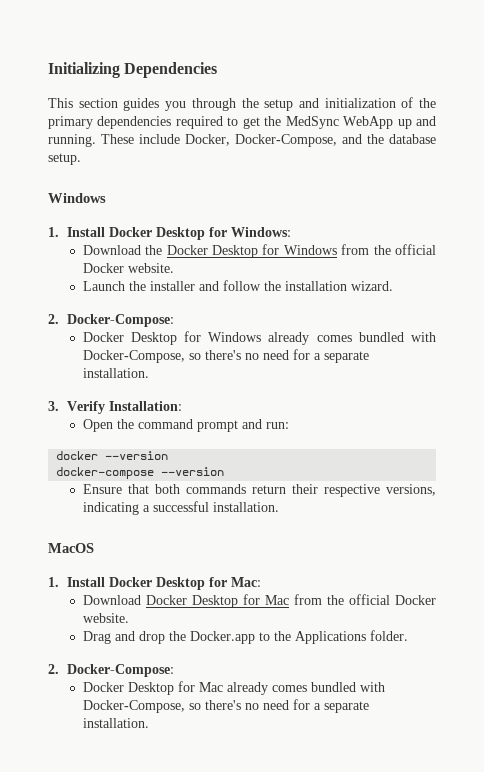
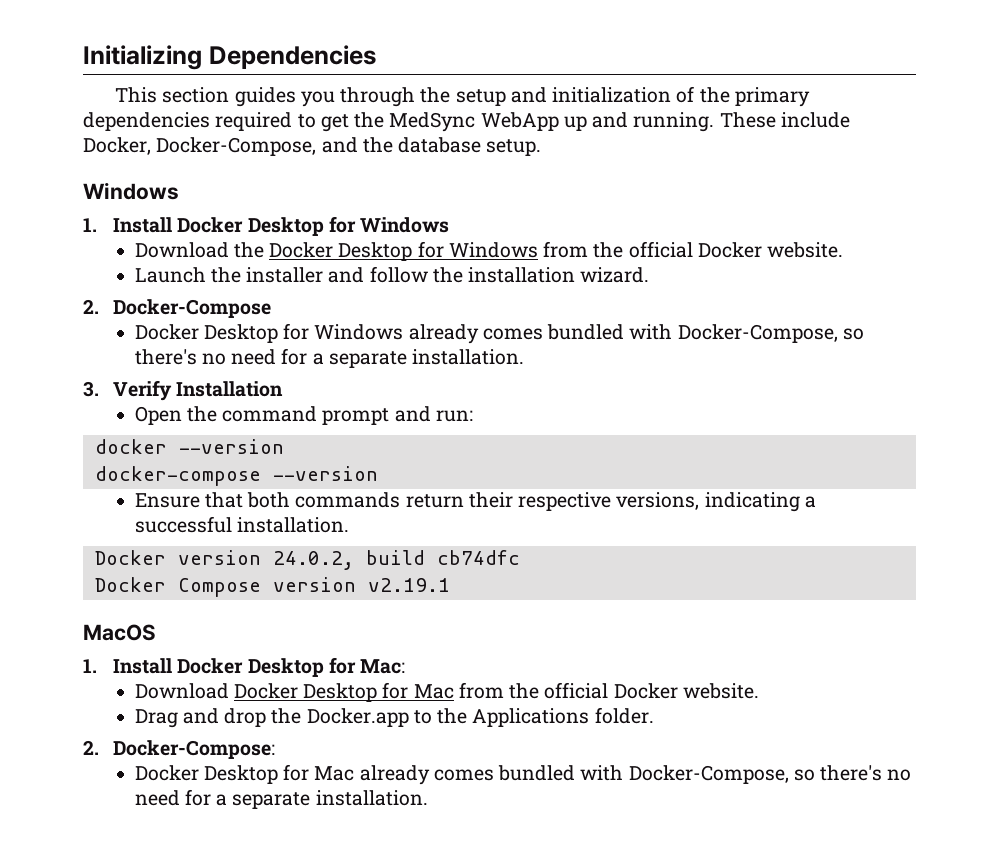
- 1. Install Docker Desktop for Windows:
+ 1. Install Docker Desktop for Windows
  Launch the installer and follow the installation wizard.
- 2. Docker-Compose:
+ 2. Docker-Compose
- 3. Verify Installation:
+ 3. Verify Installation
+ Docker version 24.0.2, build cb74dfc
+ Docker Compose version v2.19.1

